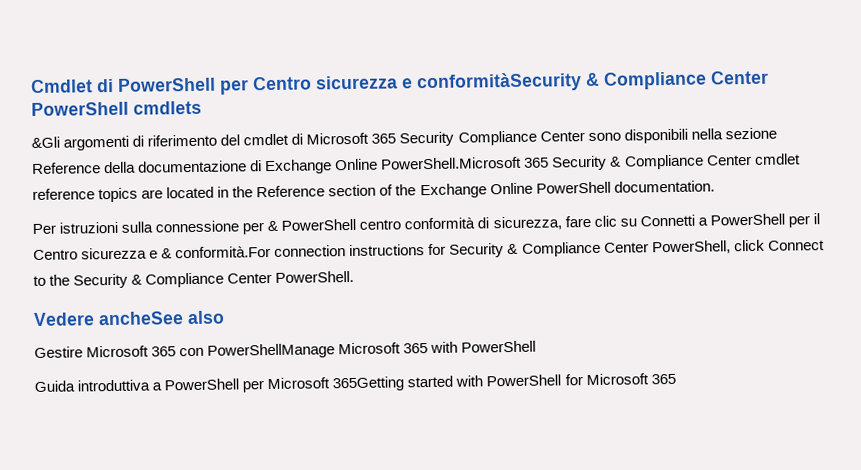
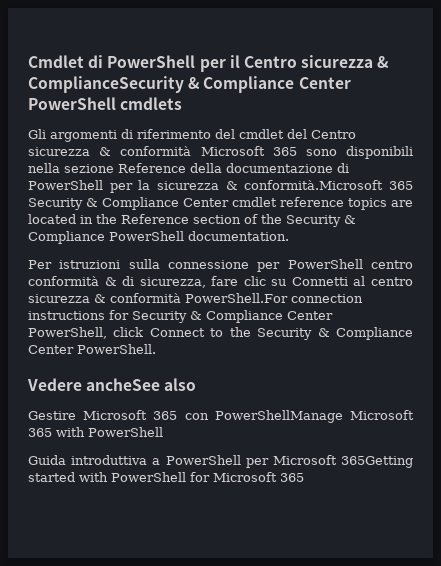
- Cmdlet di PowerShell per Centro sicurezza e conformitàSecurity & Compliance Center PowerShell cmdlets
+ Cmdlet di PowerShell per il Centro sicurezza & ComplianceSecurity & Compliance Center PowerShell cmdlets
- &Gli argomenti di riferimento del cmdlet di Microsoft 365 Security Compliance Center sono disponibili nella sezione Reference della documentazione di Exchange Online PowerShell.Microsoft 365 Security & Compliance Center cmdlet reference topics are located in the Reference section of the Exchange Online PowerShell documentation.
+ Gli argomenti di riferimento del cmdlet del Centro sicurezza & conformità Microsoft 365 sono disponibili nella sezione Reference della documentazione di PowerShell per la sicurezza & conformità.Microsoft 365 Security & Compliance Center cmdlet reference topics are located in the Reference section of the Security & Compliance PowerShell documentation.
- Per istruzioni sulla connessione per & PowerShell centro conformità di sicurezza, fare clic su Connetti a PowerShell per il Centro sicurezza e & conformità.For connection instructions for Security & Compliance Center PowerShell, click Connect to the Security & Compliance Center PowerShell.
+ Per istruzioni sulla connessione per PowerShell centro conformità & di sicurezza, fare clic su Connetti al centro sicurezza & conformità PowerShell.For connection instructions for Security & Compliance Center PowerShell, click Connect to the Security & Compliance Center PowerShell.

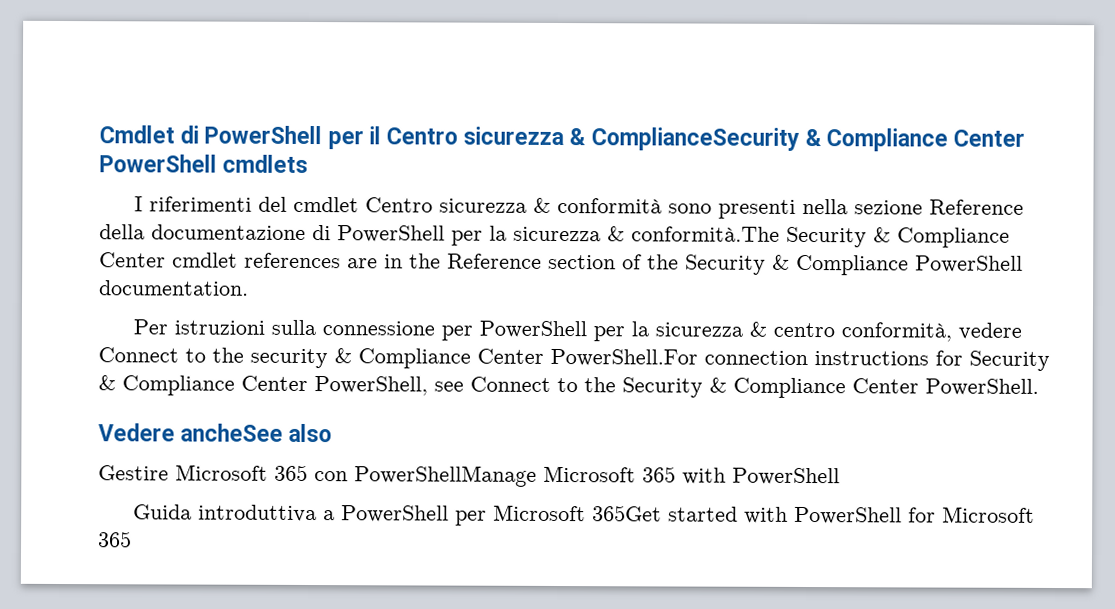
- Gli argomenti di riferimento del cmdlet del Centro sicurezza & conformità Microsoft 365 sono disponibili nella sezione Reference della documentazione di PowerShell per la sicurezza & conformità.Microsoft 365 Security & Compliance Center cmdlet reference topics are located in the Reference section of the Security & Compliance PowerShell documentation.
+ I riferimenti del cmdlet Centro sicurezza & conformità sono presenti nella sezione Reference della documentazione di PowerShell per la sicurezza & conformità.The Security & Compliance Center cmdlet references are in the Reference section of the Security & Compliance PowerShell documentation.
- Per istruzioni sulla connessione per PowerShell centro conformità & di sicurezza, fare clic su Connetti al centro sicurezza & conformità PowerShell.For connection instructions for Security & Compliance Center PowerShell, click Connect to the Security & Compliance Center PowerShell.
+ Per istruzioni sulla connessione per PowerShell per la sicurezza & centro conformità, vedere Connect to the security & Compliance Center PowerShell.For connection instructions for Security & Compliance Center PowerShell, see Connect to the Security & Compliance Center PowerShell.
- Guida introduttiva a PowerShell per Microsoft 365Getting started with PowerShell for Microsoft 365
+ Guida introduttiva a PowerShell per Microsoft 365Get started with PowerShell for Microsoft 365

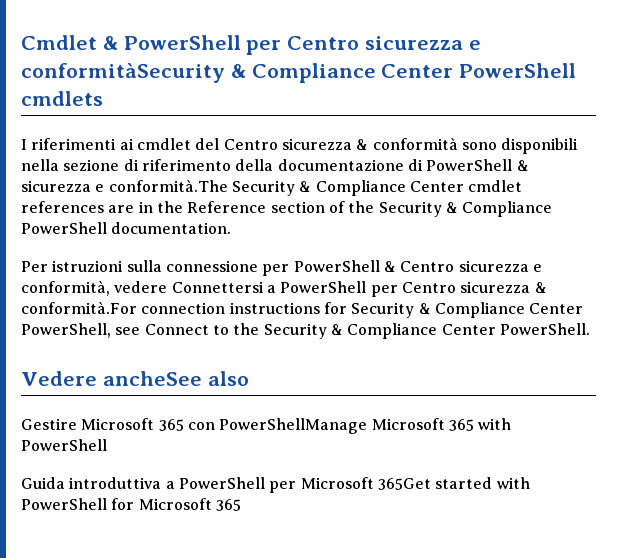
- Cmdlet di PowerShell per il Centro sicurezza & ComplianceSecurity & Compliance Center PowerShell cmdlets
+ Cmdlet & PowerShell per Centro sicurezza e conformitàSecurity & Compliance Center PowerShell cmdlets
- I riferimenti del cmdlet Centro sicurezza & conformità sono presenti nella sezione Reference della documentazione di PowerShell per la sicurezza & conformità.The Security & Compliance Center cmdlet references are in the Reference section of the Security & Compliance PowerShell documentation.
+ I riferimenti ai cmdlet del Centro sicurezza & conformità sono disponibili nella sezione di riferimento della documentazione di PowerShell & sicurezza e conformità.The Security & Compliance Center cmdlet references are in the Reference section of the Security & Compliance PowerShell documentation.
- Per istruzioni sulla connessione per PowerShell per la sicurezza & centro conformità, vedere Connect to the security & Compliance Center PowerShell.For connection instructions for Security & Compliance Center PowerShell, see Connect to the Security & Compliance Center PowerShell.
+ Per istruzioni sulla connessione per PowerShell & Centro sicurezza e conformità, vedere Connettersi a PowerShell per Centro sicurezza & conformità.For connection instructions for Security & Compliance Center PowerShell, see Connect to the Security & Compliance Center PowerShell.

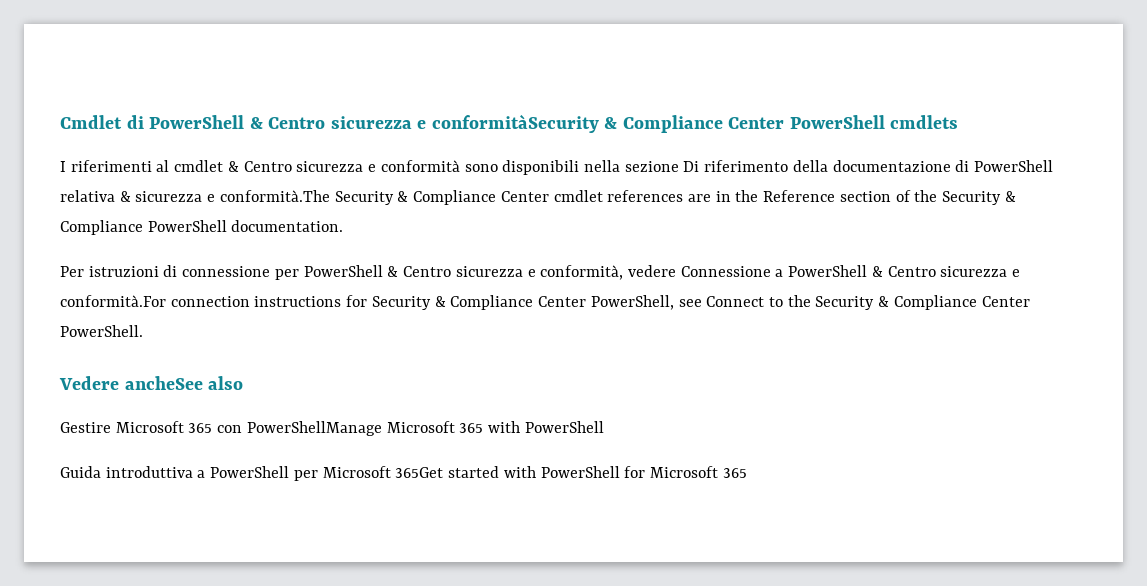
- Cmdlet & PowerShell per Centro sicurezza e conformitàSecurity & Compliance Center PowerShell cmdlets
+ Cmdlet di PowerShell & Centro sicurezza e conformitàSecurity & Compliance Center PowerShell cmdlets
- I riferimenti ai cmdlet del Centro sicurezza & conformità sono disponibili nella sezione di riferimento della documentazione di PowerShell & sicurezza e conformità.The Security & Compliance Center cmdlet references are in the Reference section of the Security & Compliance PowerShell documentation.
+ I riferimenti al cmdlet & Centro sicurezza e conformità sono disponibili nella sezione Di riferimento della documentazione di PowerShell relativa & sicurezza e conformità.The Security & Compliance Center cmdlet references are in the Reference section of the Security & Compliance PowerShell documentation.
- Per istruzioni sulla connessione per PowerShell & Centro sicurezza e conformità, vedere Connettersi a PowerShell per Centro sicurezza & conformità.For connection instructions for Security & Compliance Center PowerShell, see Connect to the Security & Compliance Center PowerShell.
+ Per istruzioni di connessione per PowerShell & Centro sicurezza e conformità, vedere Connessione a PowerShell & Centro sicurezza e conformità.For connection instructions for Security & Compliance Center PowerShell, see Connect to the Security & Compliance Center PowerShell.

